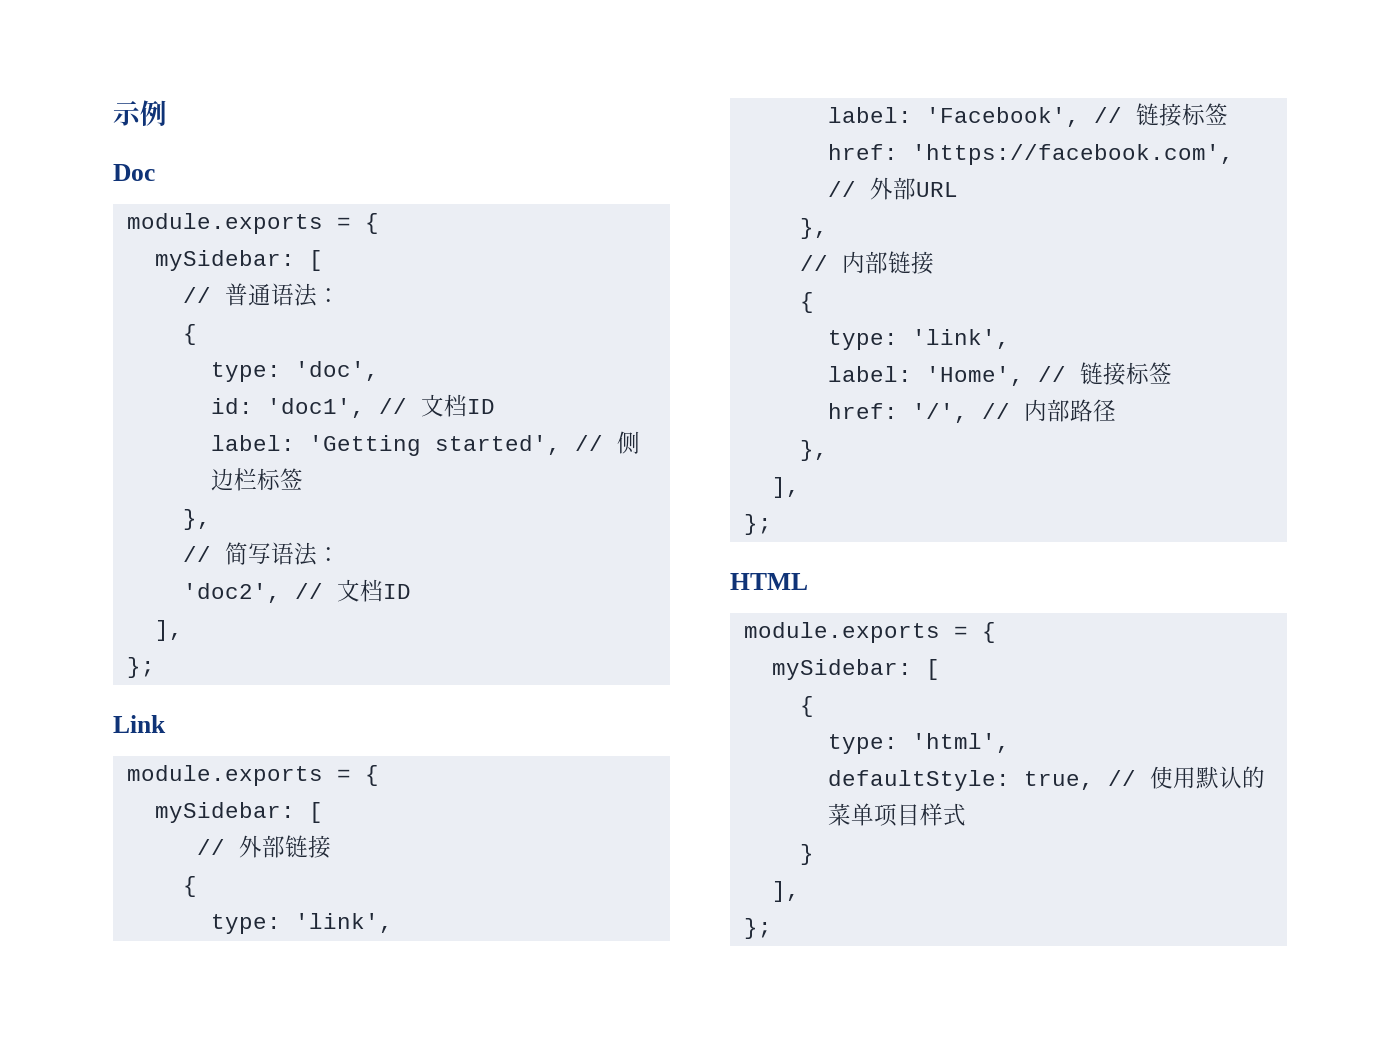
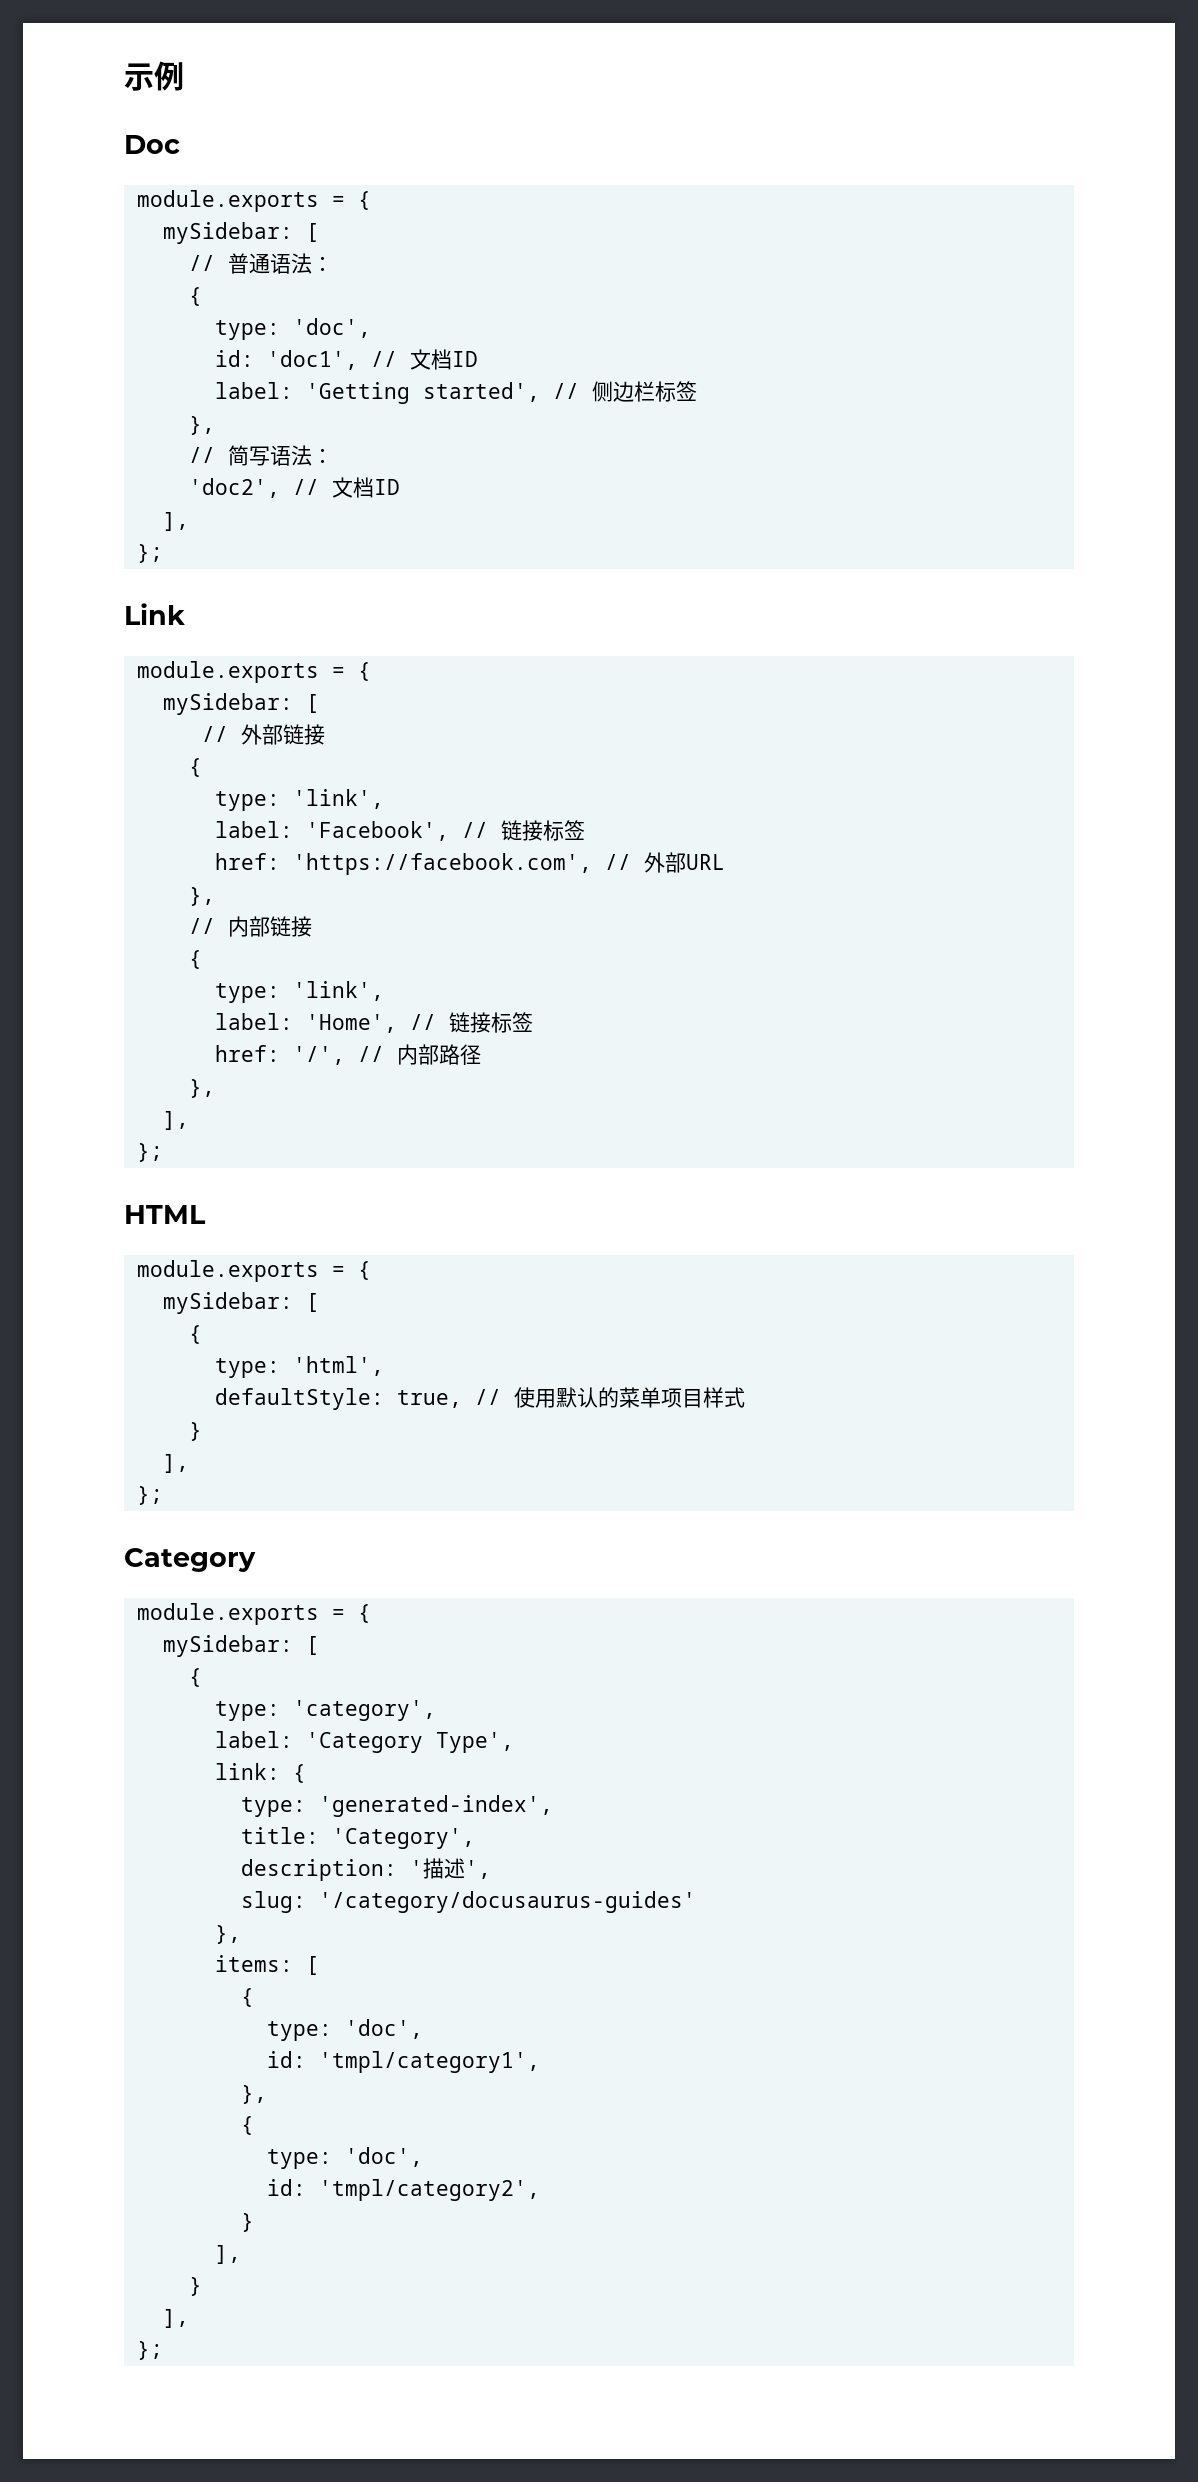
+ Category
+ module.exports = {
+ mySidebar: [
+ {
+ type: 'category',
+ label: 'Category Type',
+ link: {
+ type: 'generated-index',
+ title: 'Category',
+ description: '描述',
+ slug: '/category/docusaurus-guides'
+ },
+ items: [
+ {
+ type: 'doc',
+ id: 'tmpl/category1',
+ },
+ {
+ type: 'doc',
+ id: 'tmpl/category2',
+ }
+ ],
+ }
+ ],
+ };

